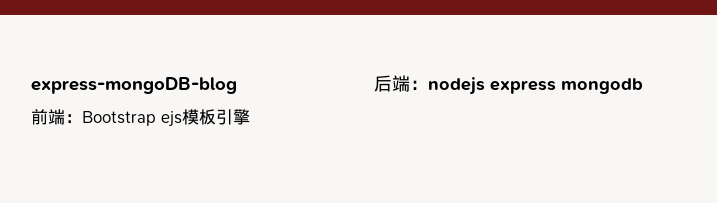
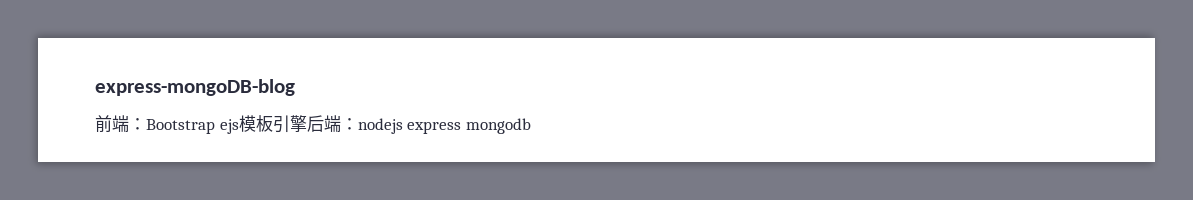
- 前端：Bootstrap ejs模板引擎
- 后端：nodejs express mongodb
+ 前端：Bootstrap ejs模板引擎后端：nodejs express mongodb

